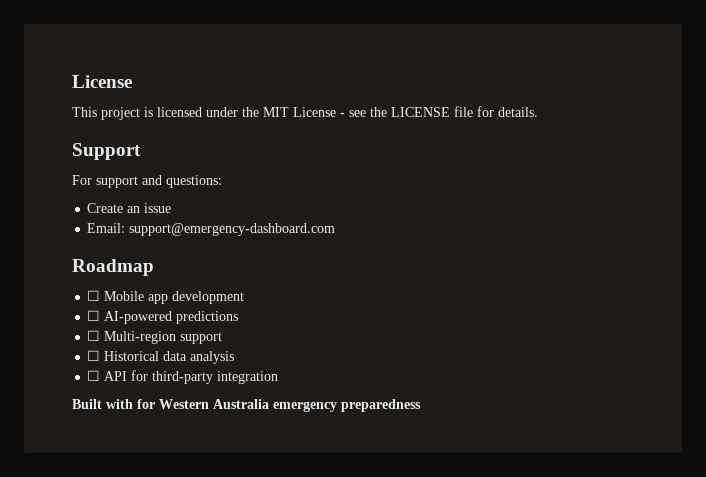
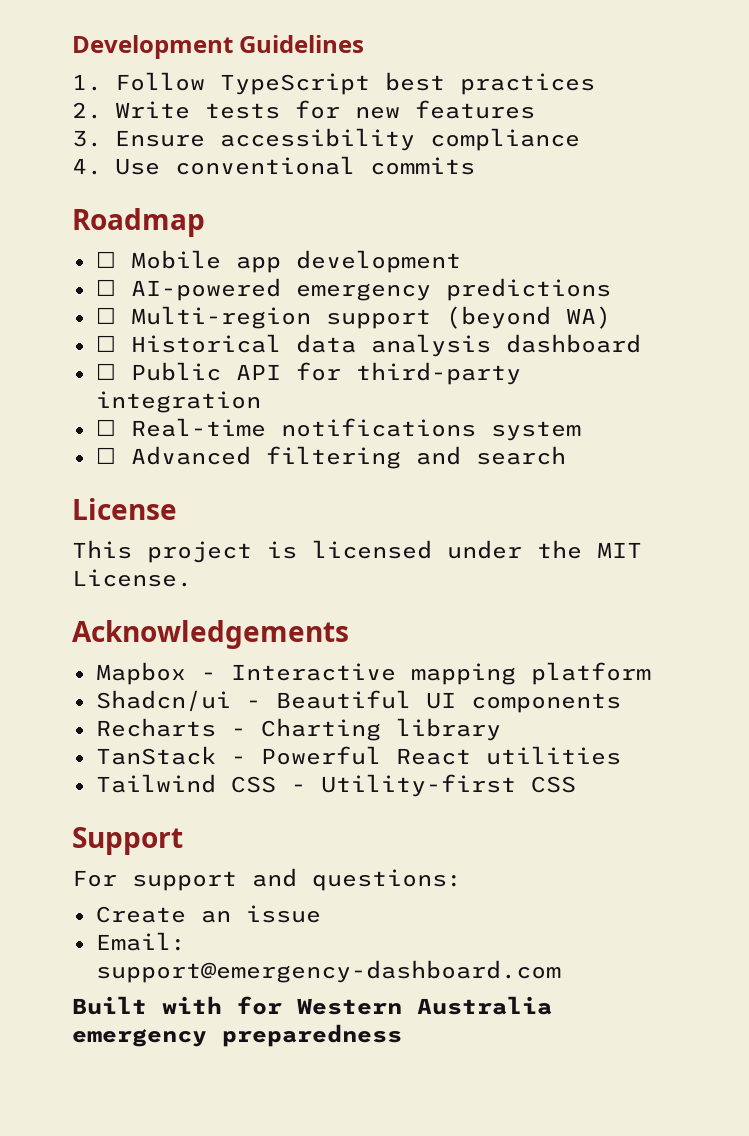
+ Development Guidelines
+ 1. Follow TypeScript best practices
+ 2. Write tests for new features
+ 3. Ensure accessibility compliance
+ 4. Use conventional commits
+ Roadmap
+ ☐ Mobile app development
+ ☐ AI-powered emergency predictions
+ ☐ Multi-region support (beyond WA)
+ ☐ Historical data analysis dashboard
+ ☐ Public API for third-party integration
+ ☐ Real-time notifications system
+ ☐ Advanced filtering and search
- This project is licensed under the MIT License - see the LICENSE file for details.
+ This project is licensed under the MIT License.
+ Acknowledgements
+ Mapbox - Interactive mapping platform
+ Shadcn/ui - Beautiful UI components
+ Recharts - Charting library
+ TanStack - Powerful React utilities
+ Tailwind CSS - Utility-first CSS
- Roadmap
- ☐ Mobile app development
- ☐ AI-powered predictions
- ☐ Multi-region support
- ☐ Historical data analysis
- ☐ API for third-party integration

